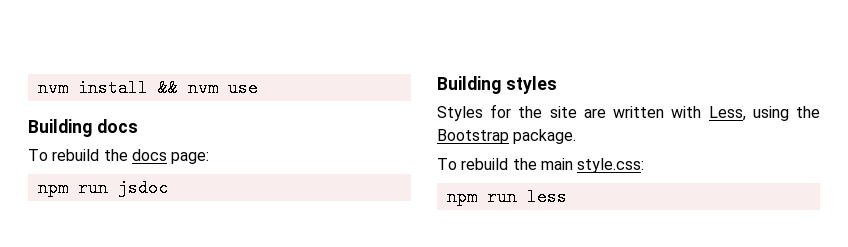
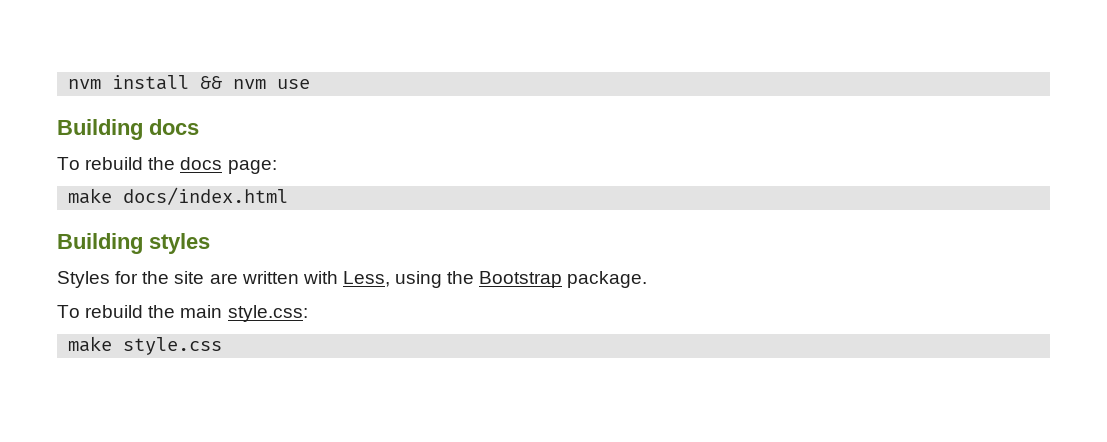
- npm run jsdoc
+ make docs/index.html
- npm run less
+ make style.css

